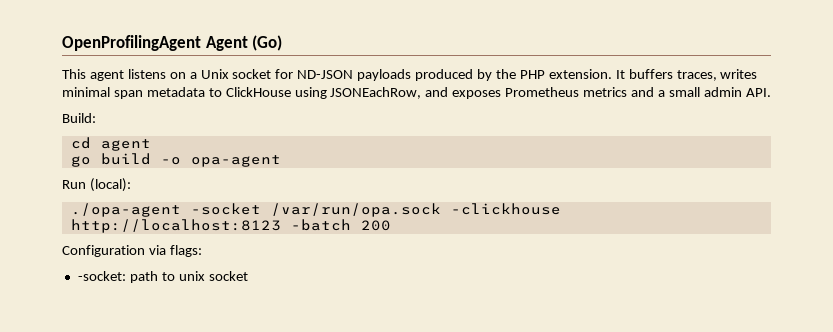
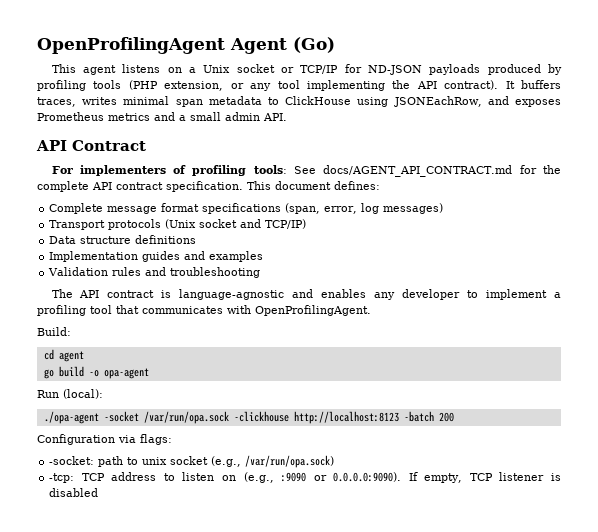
- This agent listens on a Unix socket for ND-JSON payloads produced by the PHP extension.
+ This agent listens on a Unix socket or TCP/IP for ND-JSON payloads produced by profiling tools (PHP extension, or any tool implementing the API contract).
+ API Contract
+ For implementers of profiling tools: See docs/AGENT_API_CONTRACT.md for the complete API contract specification. This document defines:
+ Complete message format specifications (span, error, log messages)
+ Transport protocols (Unix socket and TCP/IP)
+ Data structure definitions
+ Implementation guides and examples
+ Validation rules and troubleshooting
+ The API contract is language-agnostic and enables any developer to implement a profiling tool that communicates with OpenProfilingAgent.
- -socket: path to unix socket
+ -socket: path to unix socket (e.g., /var/run/opa.sock)
+ -tcp: TCP address to listen on (e.g., :9090 or 0.0.0.0:9090). If empty, TCP listener is disabled

